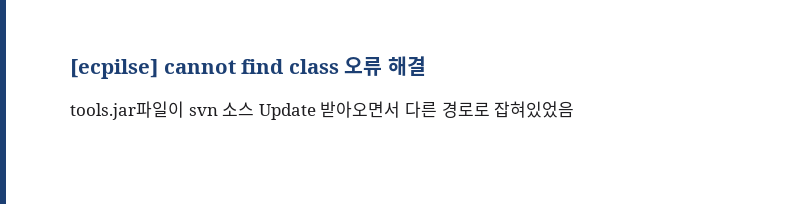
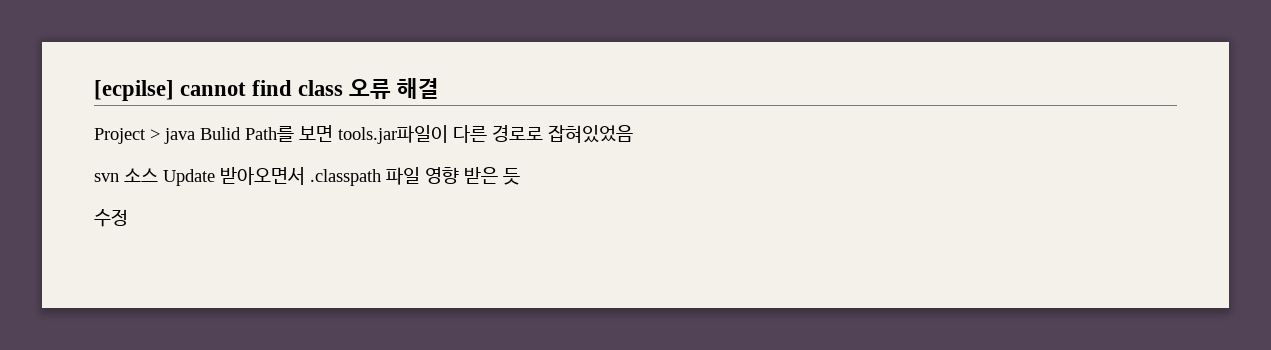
- tools.jar파일이 svn 소스 Update 받아오면서 다른 경로로 잡혀있었음
+ Project > java Bulid Path를 보면 tools.jar파일이 다른 경로로 잡혀있었음
+ svn 소스 Update 받아오면서 .classpath 파일 영향 받은 듯
+ 수정

